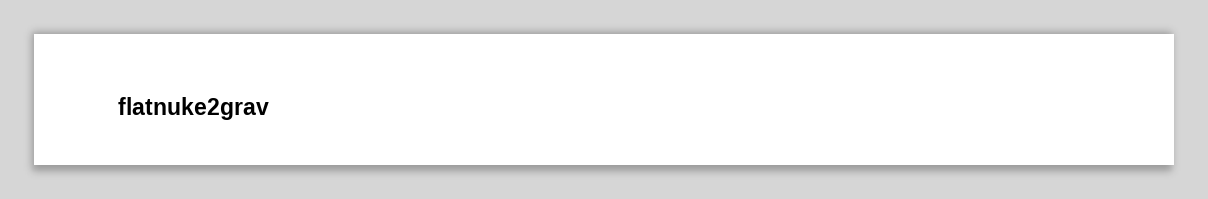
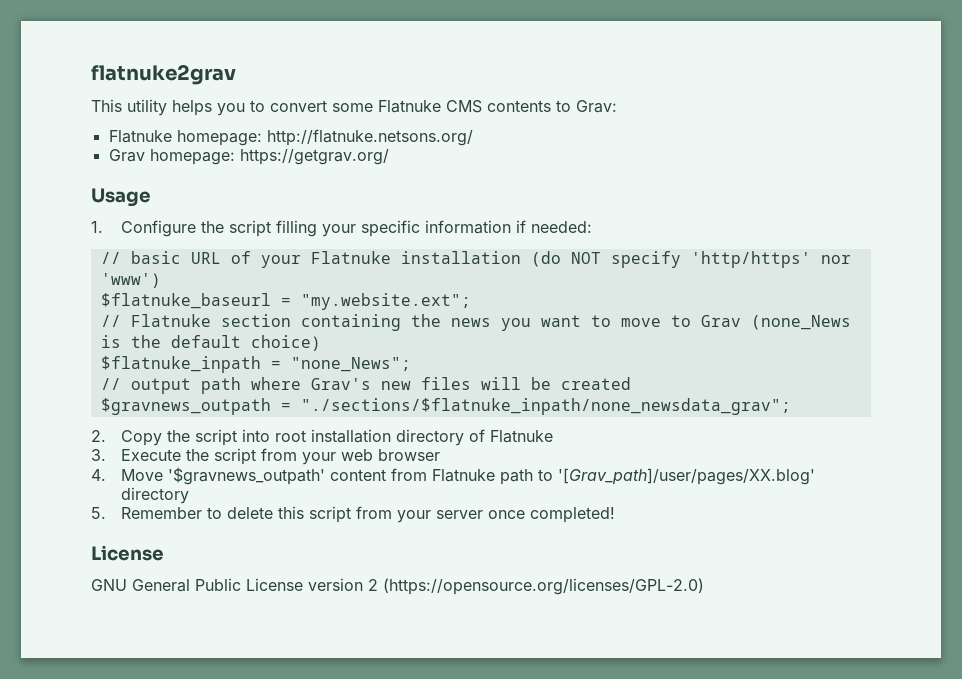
+ This utility helps you to convert some Flatnuke CMS contents to Grav:
+ Flatnuke homepage: http://flatnuke.netsons.org/
+ Grav homepage: https://getgrav.org/
+ Usage
+ 1. Configure the script filling your specific information if needed:
+ // basic URL of your Flatnuke installation (do NOT specify 'http/https' nor 'www')
+ $flatnuke_baseurl = "my.website.ext";
+ // Flatnuke section containing the news you want to move to Grav (none_News is the default choice)
+ $flatnuke_inpath = "none_News";
+ // output path where Grav's new files will be created
+ $gravnews_outpath = "./sections/$flatnuke_inpath/none_newsdata_grav";
+ 2. Copy the script into root installation directory of Flatnuke
+ 3. Execute the script from your web browser
+ 4. Move '$gravnews_outpath' content from Flatnuke path to '[Grav_path]/user/pages/XX.blog' directory
+ 5. Remember to delete this script from your server once completed!
+ License
+ GNU General Public License version 2 (https://opensource.org/licenses/GPL-2.0)

